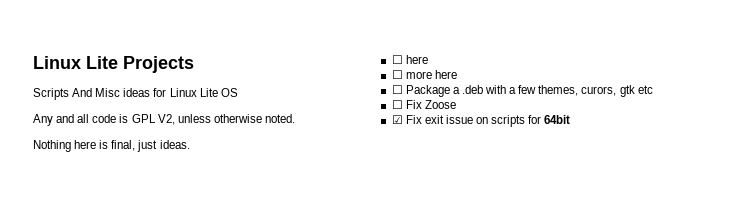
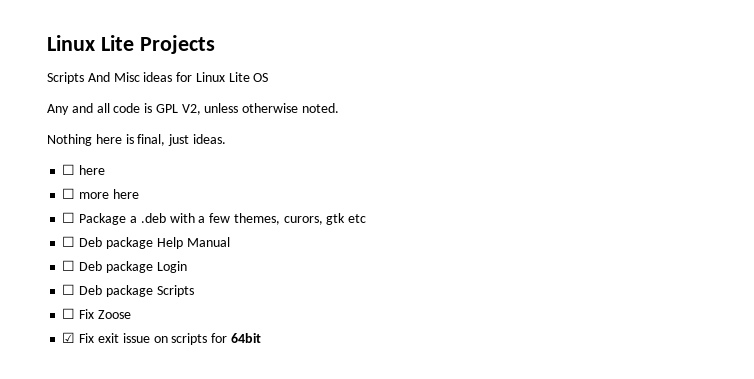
+ ☐ Deb package Help Manual
+ ☐ Deb package Login
+ ☐ Deb package Scripts

